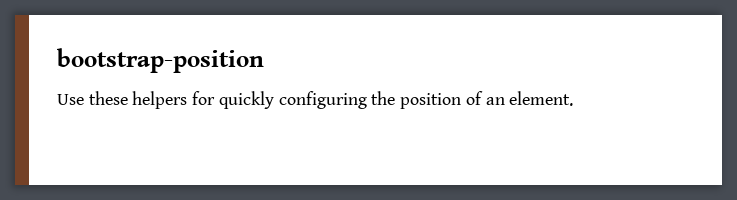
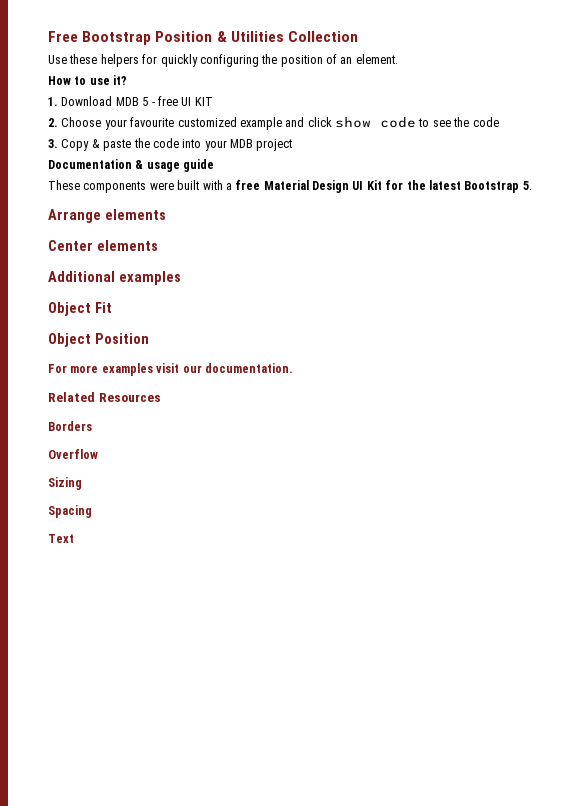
- bootstrap-position
+ Free Bootstrap Position & Utilities Collection
+ How to use it?
+ 1. Download MDB 5 - free UI KIT
+ 2. Choose your favourite customized example and click show code to see the code
+ 3. Copy & paste the code into your MDB project
+ Documentation & usage guide
+ These components were built with a free Material Design UI Kit for the latest Bootstrap 5.
+ Arrange elements
+ Center elements
+ Additional examples
+ Object Fit
+ Object Position
+ For more examples visit our documentation.
+ Related Resources
+ Borders
+ Overflow
+ Sizing
+ Spacing
+ Text

